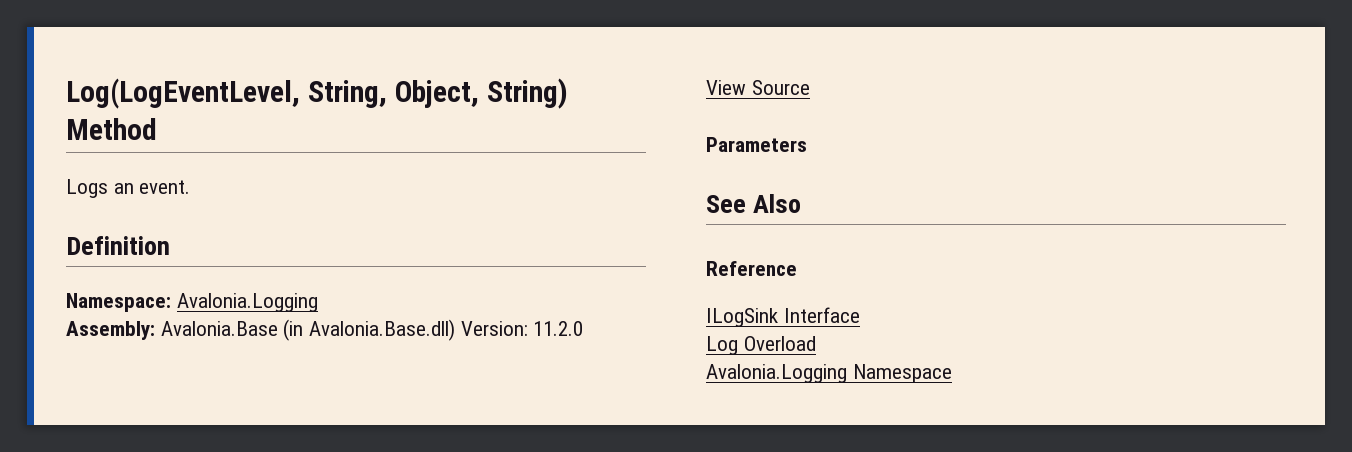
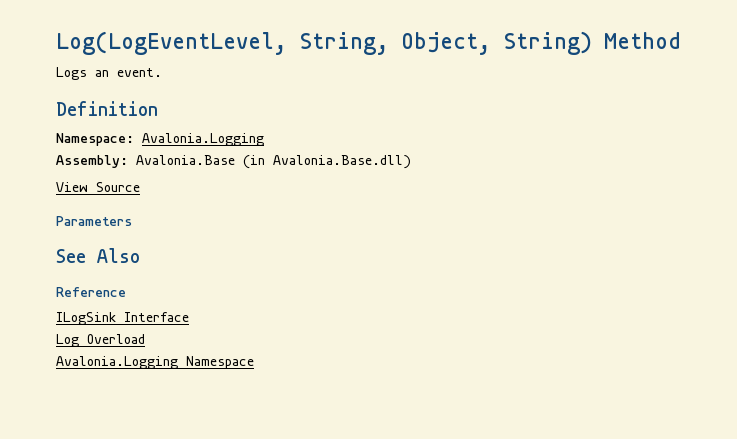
- Assembly: Avalonia.Base (in Avalonia.Base.dll) Version: 11.2.0
+ Assembly: Avalonia.Base (in Avalonia.Base.dll)

